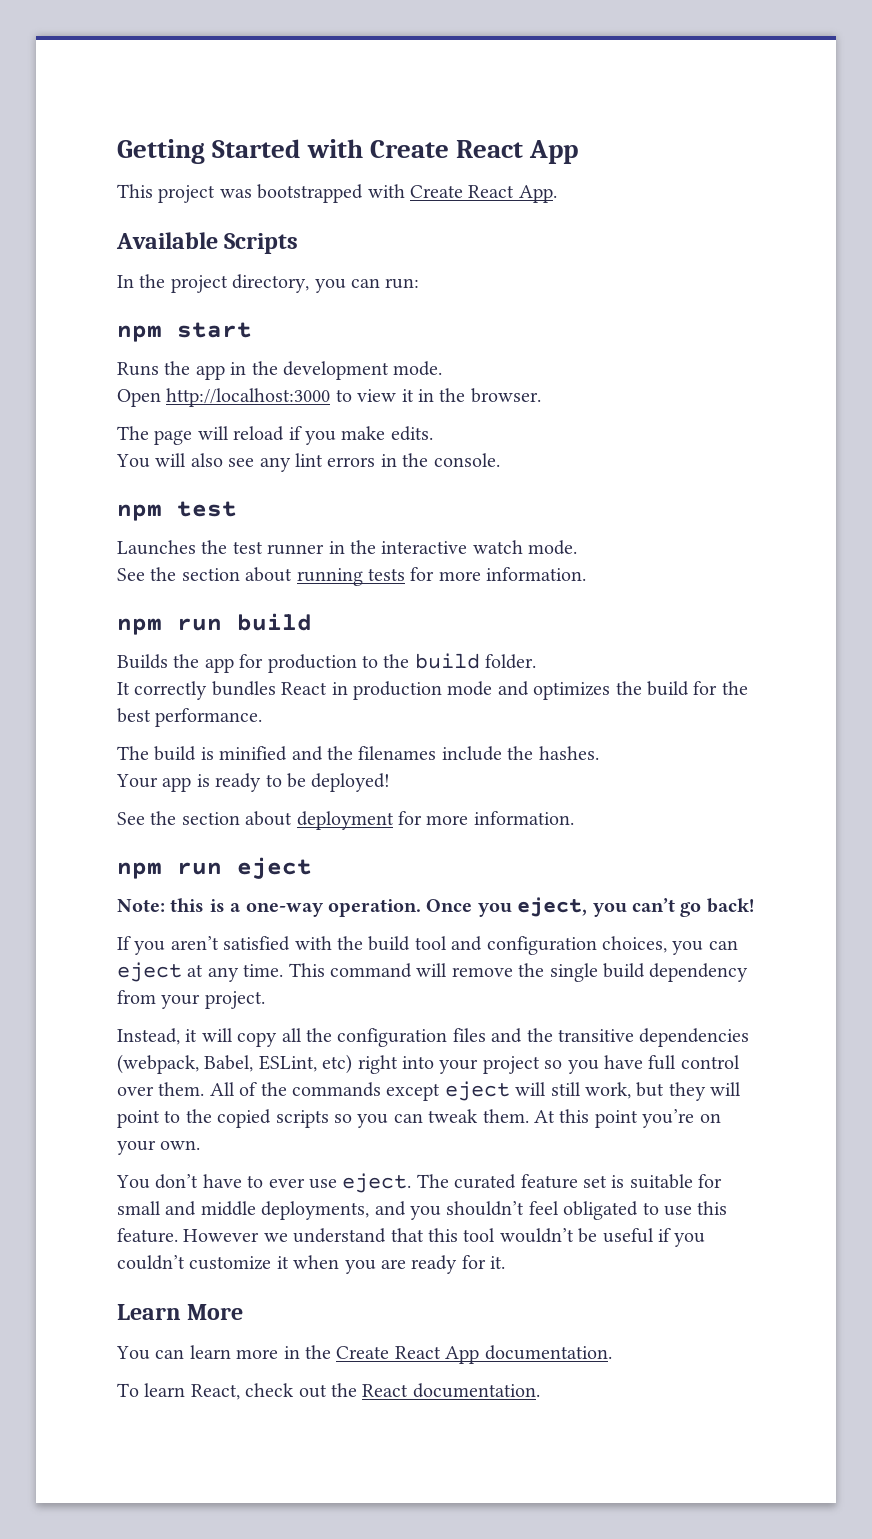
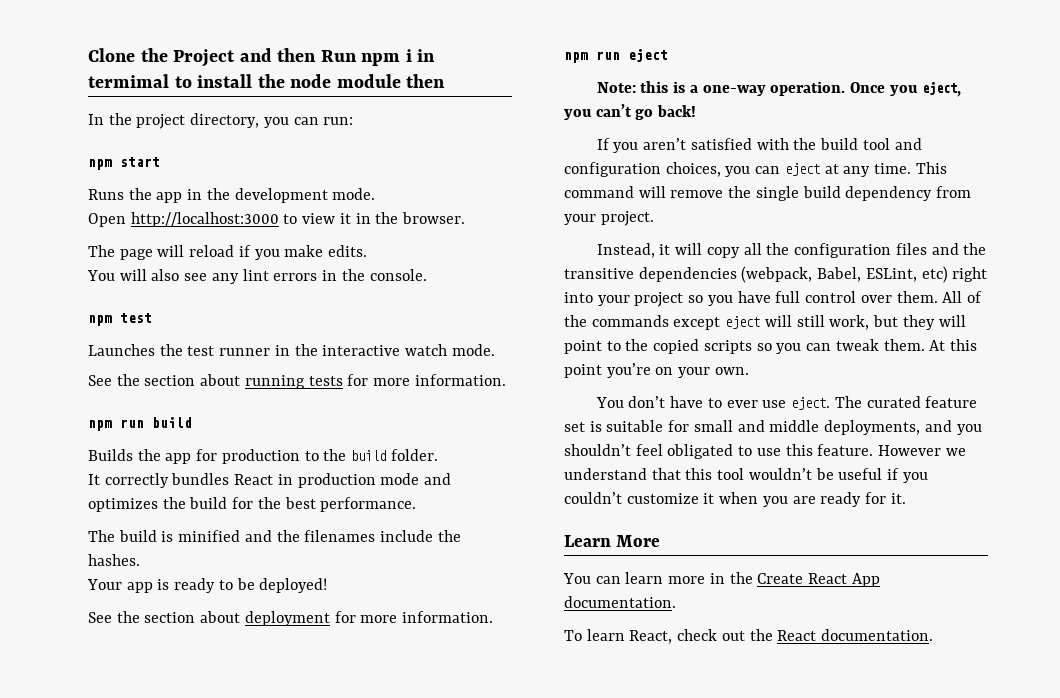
- Getting Started with Create React App
- This project was bootstrapped with Create React App.
- Available Scripts
+ Clone the Project and then Run npm i in termimal to install the node module then

